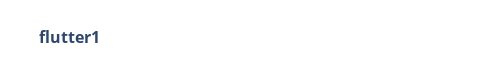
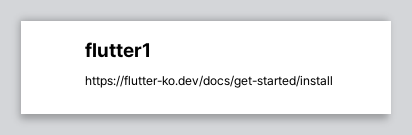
+ https://flutter-ko.dev/docs/get-started/install

